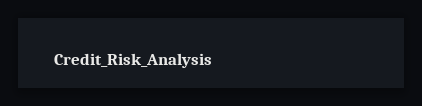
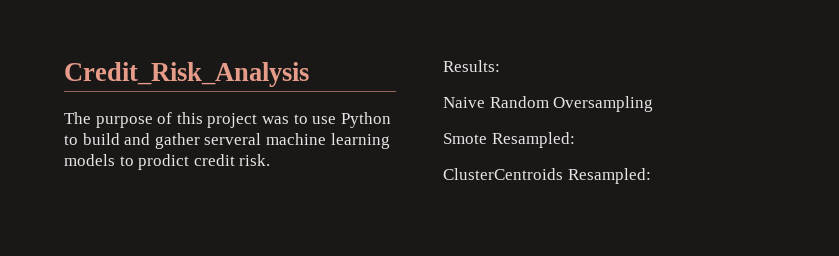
+ The purpose of this project was to use Python to build and gather serveral machine learning models to prodict credit risk.
+ Results:
+ Naive Random Oversampling
+ Smote Resampled:
+ ClusterCentroids Resampled:

